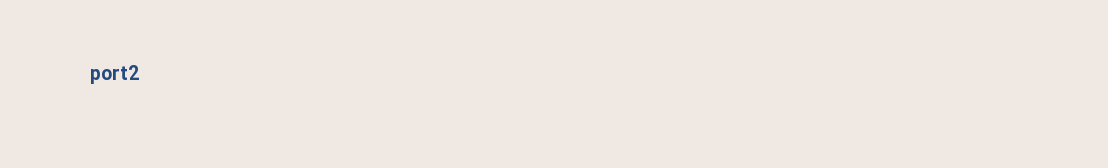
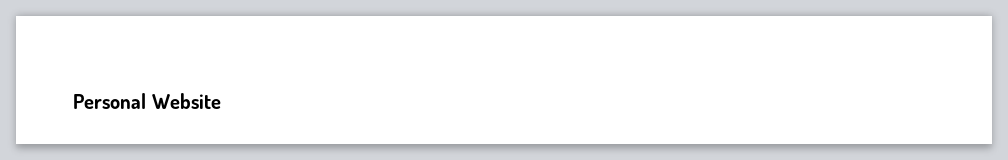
- port2
+ Personal Website

